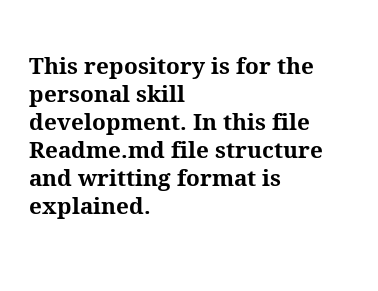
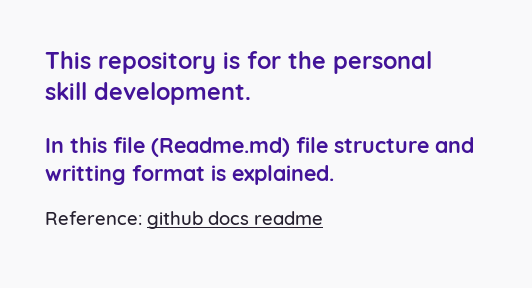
- This repository is for the personal skill development. In this file Readme.md file structure and writting format is explained.
+ This repository is for the personal skill development.
+ In this file (Readme.md) file structure and writting format is explained.
+ Reference: github docs readme

